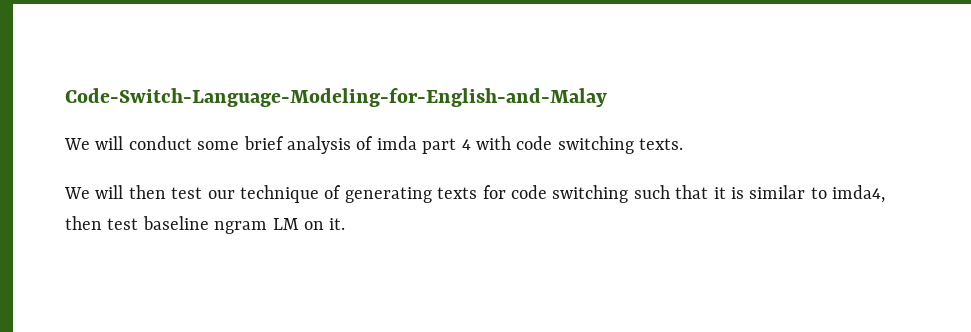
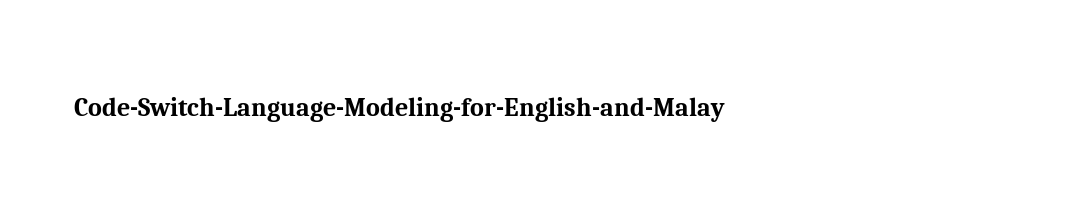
- We will conduct some brief analysis of imda part 4 with code switching texts.
- We will then test our technique of generating texts for code switching such that it is similar to imda4, then test baseline ngram LM on it.

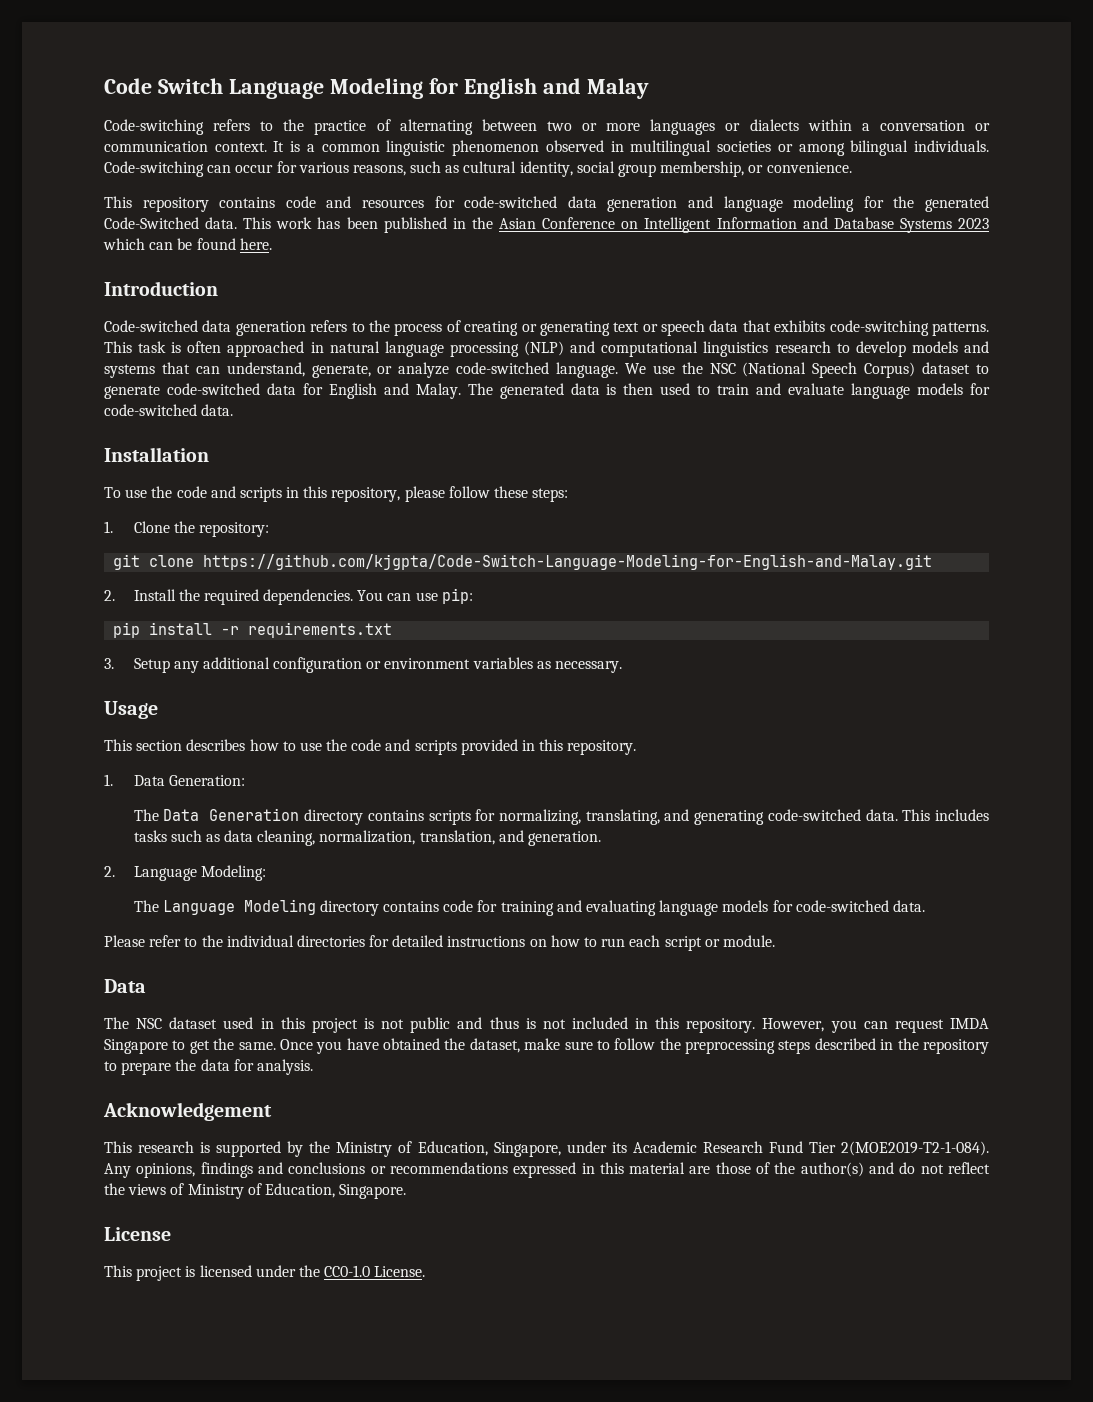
- Code-Switch-Language-Modeling-for-English-and-Malay
+ Code Switch Language Modeling for English and Malay
+ Code-switching refers to the practice of alternating between two or more languages or dialects within a conversation or communication context. It is a common linguistic phenomenon observed in multilingual societies or among bilingual individuals. Code-switching can occur for various reasons, such as cultural identity, social group membership, or convenience.
+ This repository contains code and resources for code-switched data generation and language modeling for the generated Code-Switched data. This work has been published in the Asian Conference on Intelligent Information and Database Systems 2023 which can be found here.
+ Introduction
+ Code-switched data generation refers to the process of creating or generating text or speech data that exhibits code-switching patterns. This task is often approached in natural language processing (NLP) and computational linguistics research to develop models and systems that can understand, generate, or analyze code-switched language. We use the NSC (National Speech Corpus) dataset to generate code-switched data for English and Malay. The generated data is then used to train and evaluate language models for code-switched data.
+ Installation
+ To use the code and scripts in this repository, please follow these steps:
+ 1. Clone the repository:
+ git clone https://github.com/kjgpta/Code-Switch-Language-Modeling-for-English-and-Malay.git
+ 2. Install the required dependencies. You can use pip:
+ pip install -r requirements.txt
+ 3. Setup any additional configuration or environment variables as necessary.
+ Usage
+ This section describes how to use the code and scripts provided in this repository.
+ 1. Data Generation:
+ The Data Generation directory contains scripts for normalizing, translating, and generating code-switched data. This includes tasks such as data cleaning, normalization, translation, and generation.
+ 2. Language Modeling:
+ The Language Modeling directory contains code for training and evaluating language models for code-switched data.
+ Please refer to the individual directories for detailed instructions on how to run each script or module.
+ Data
+ The NSC dataset used in this project is not public and thus is not included in this repository. However, you can request IMDA Singapore to get the same. Once you have obtained the dataset, make sure to follow the preprocessing steps described in the repository to prepare the data for analysis.
+ Acknowledgement
+ This research is supported by the Ministry of Education, Singapore, under its Academic Research Fund Tier 2(MOE2019-T2-1-084). Any opinions, findings and conclusions or recommendations expressed in this material are those of the author(s) and do not reflect the views of Ministry of Education, Singapore.
+ License
+ This project is licensed under the CC0-1.0 License.

